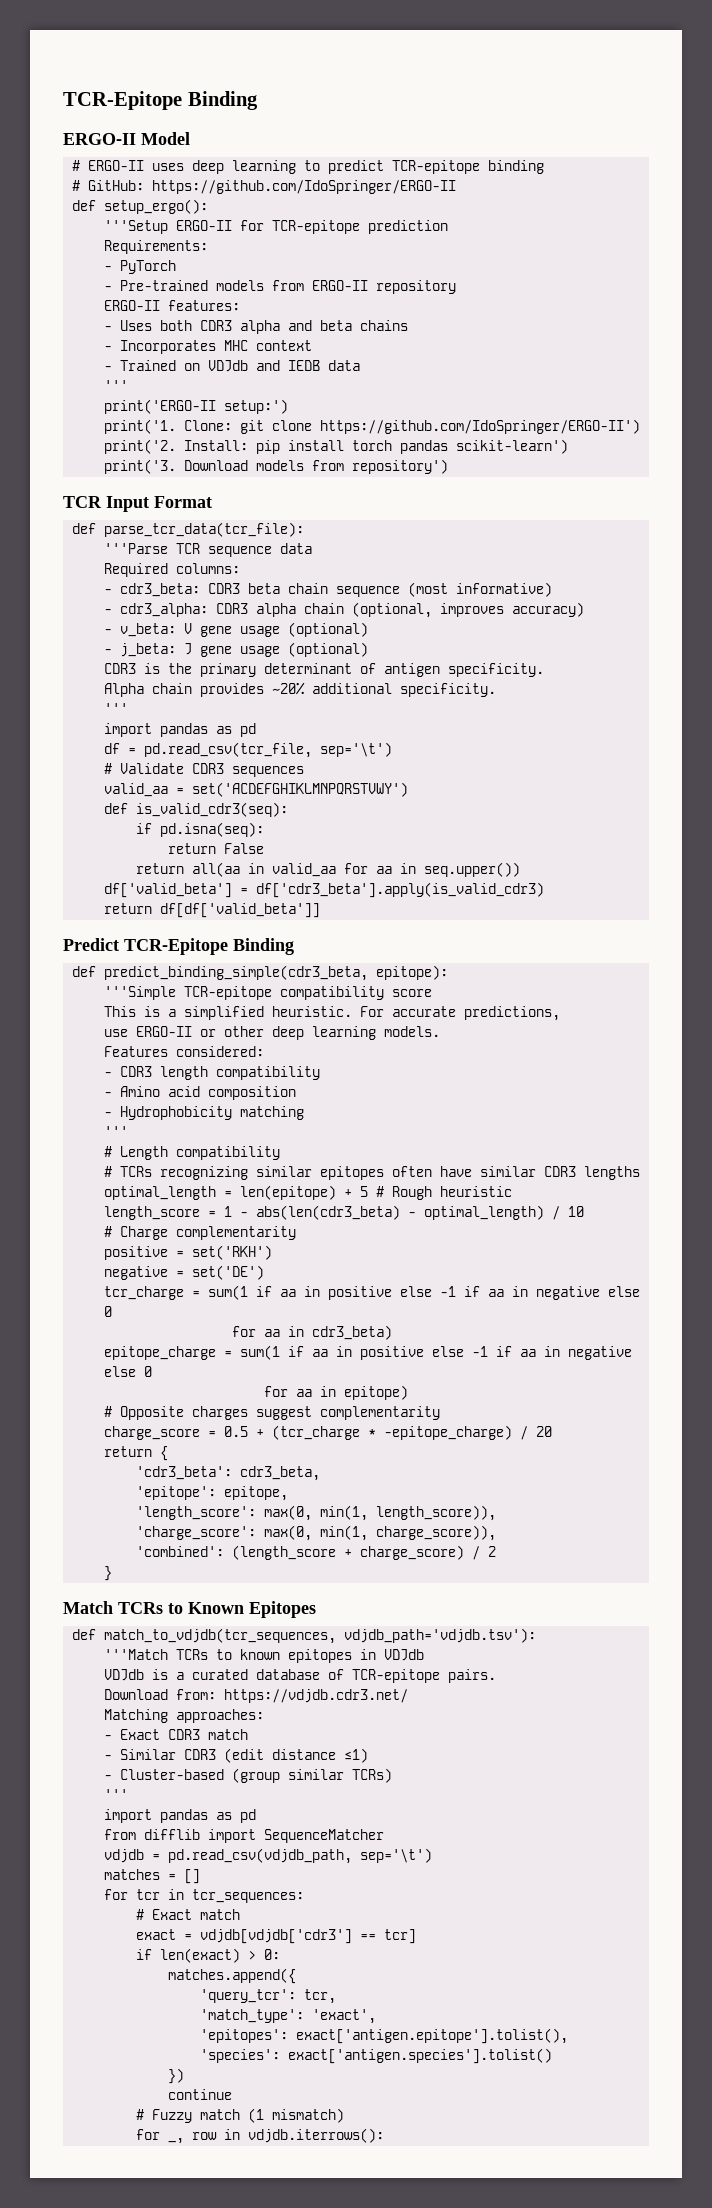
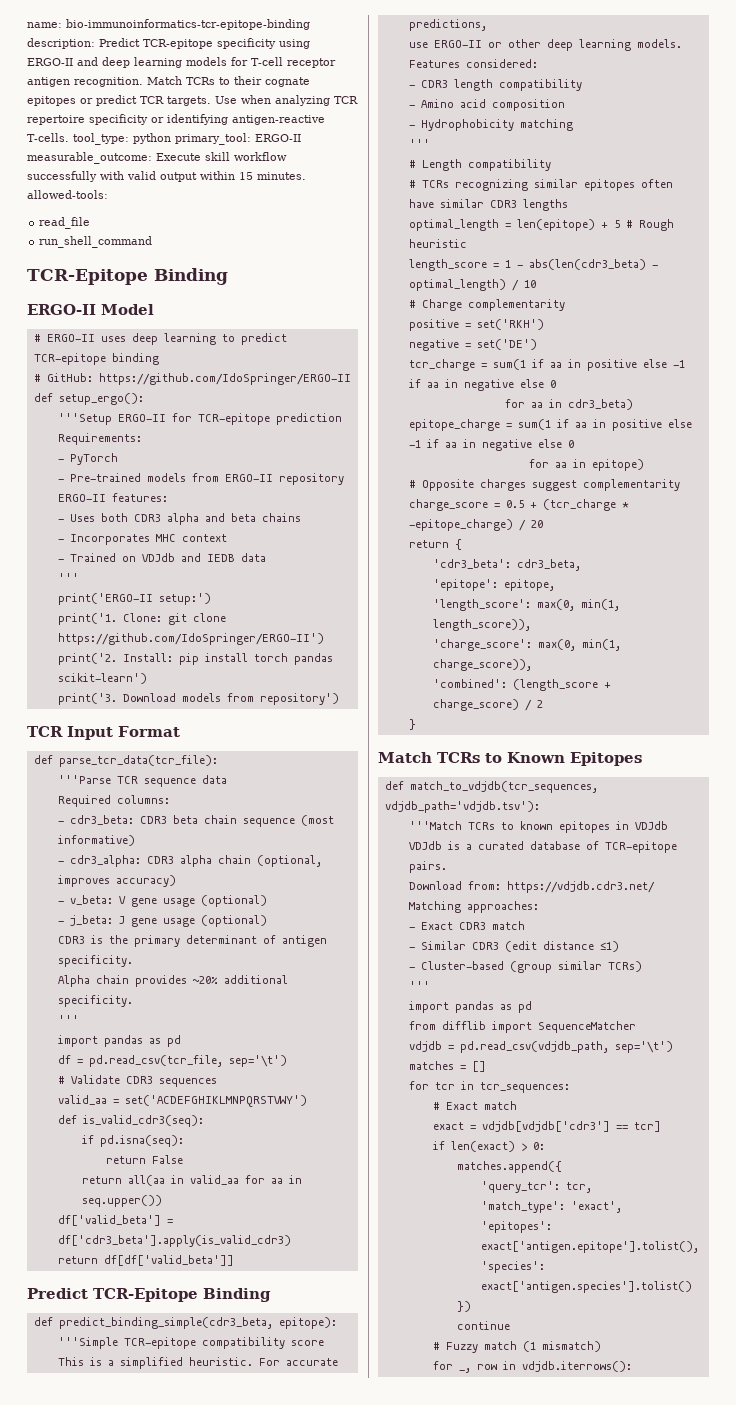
+ name: bio-immunoinformatics-tcr-epitope-binding description: Predict TCR-epitope specificity using ERGO-II and deep learning models for T-cell receptor antigen recognition. Match TCRs to their cognate epitopes or predict TCR targets. Use when analyzing TCR repertoire specificity or identifying antigen-reactive T-cells. tool_type: python primary_tool: ERGO-II measurable_outcome: Execute skill workflow successfully with valid output within 15 minutes. allowed-tools:
+ read_file
+ run_shell_command

